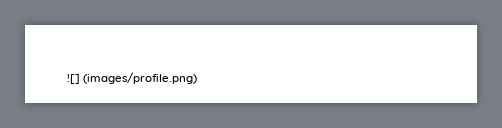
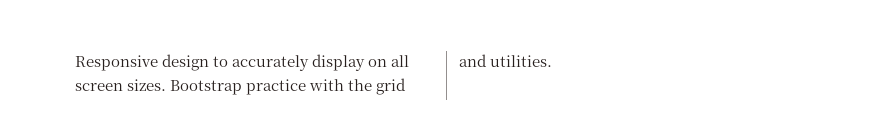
- ![] (images/profile.png)
+ Responsive design to accurately display on all screen sizes. Bootstrap practice with the grid and utilities.

